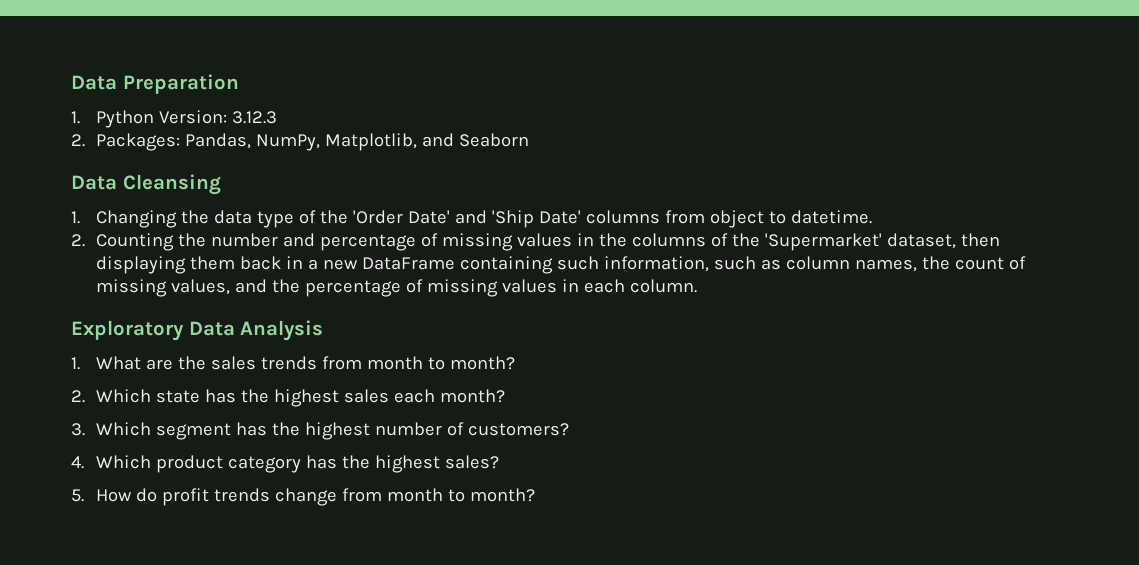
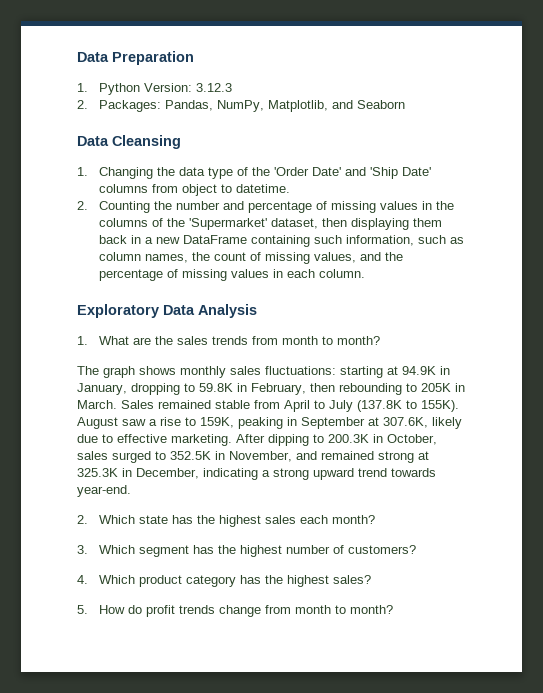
+ The graph shows monthly sales fluctuations: starting at 94.9K in January, dropping to 59.8K in February, then rebounding to 205K in March. Sales remained stable from April to July (137.8K to 155K). August saw a rise to 159K, peaking in September at 307.6K, likely due to effective marketing. After dipping to 200.3K in October, sales surged to 352.5K in November, and remained strong at 325.3K in December, indicating a strong upward trend towards year-end.

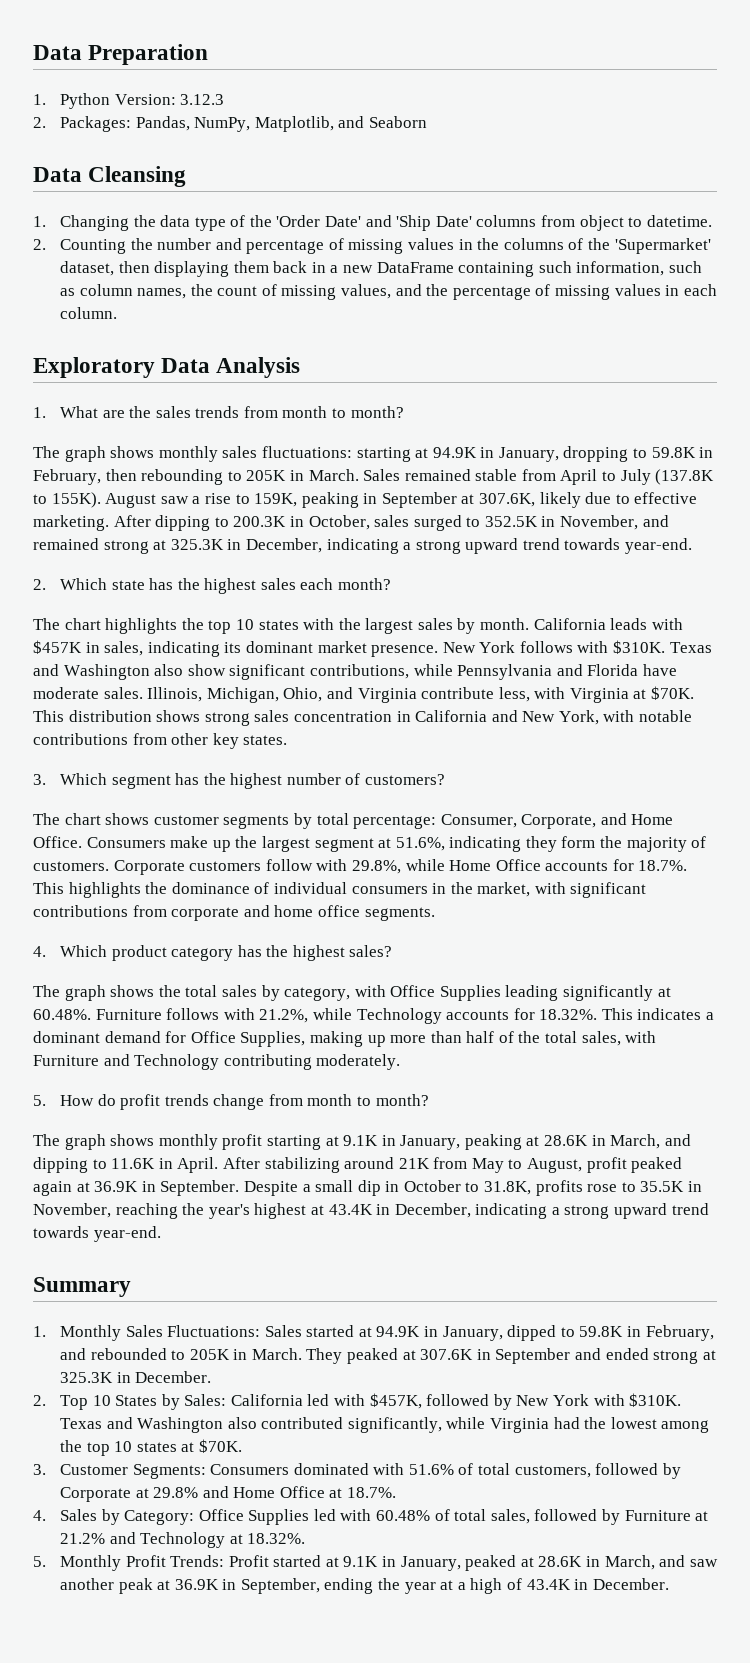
+ The chart highlights the top 10 states with the largest sales by month. California leads with $457K in sales, indicating its dominant market presence. New York follows with $310K. Texas and Washington also show significant contributions, while Pennsylvania and Florida have moderate sales. Illinois, Michigan, Ohio, and Virginia contribute less, with Virginia at $70K. This distribution shows strong sales concentration in California and New York, with notable contributions from other key states.
+ The chart shows customer segments by total percentage: Consumer, Corporate, and Home Office. Consumers make up the largest segment at 51.6%, indicating they form the majority of customers. Corporate customers follow with 29.8%, while Home Office accounts for 18.7%. This highlights the dominance of individual consumers in the market, with significant contributions from corporate and home office segments.
+ The graph shows the total sales by category, with Office Supplies leading significantly at 60.48%. Furniture follows with 21.2%, while Technology accounts for 18.32%. This indicates a dominant demand for Office Supplies, making up more than half of the total sales, with Furniture and Technology contributing moderately.
+ The graph shows monthly profit starting at 9.1K in January, peaking at 28.6K in March, and dipping to 11.6K in April. After stabilizing around 21K from May to August, profit peaked again at 36.9K in September. Despite a small dip in October to 31.8K, profits rose to 35.5K in November, reaching the year's highest at 43.4K in December, indicating a strong upward trend towards year-end.
+ Summary
+ 1. Monthly Sales Fluctuations: Sales started at 94.9K in January, dipped to 59.8K in February, and rebounded to 205K in March. They peaked at 307.6K in September and ended strong at 325.3K in December.
+ 2. Top 10 States by Sales: California led with $457K, followed by New York with $310K. Texas and Washington also contributed significantly, while Virginia had the lowest among the top 10 states at $70K.
+ 3. Customer Segments: Consumers dominated with 51.6% of total customers, followed by Corporate at 29.8% and Home Office at 18.7%.
+ 4. Sales by Category: Office Supplies led with 60.48% of total sales, followed by Furniture at 21.2% and Technology at 18.32%.
+ 5. Monthly Profit Trends: Profit started at 9.1K in January, peaked at 28.6K in March, and saw another peak at 36.9K in September, ending the year at a high of 43.4K in December.

